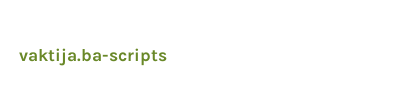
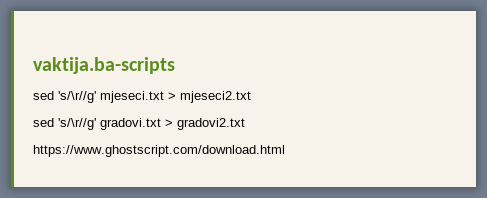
+ sed 's/\r//g' mjeseci.txt > mjeseci2.txt
+ sed 's/\r//g' gradovi.txt > gradovi2.txt
+ https://www.ghostscript.com/download.html

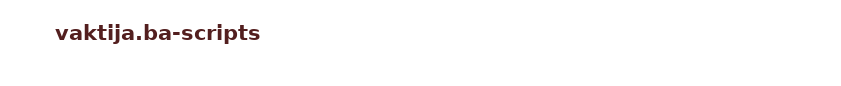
- sed 's/\r//g' mjeseci.txt > mjeseci2.txt
- sed 's/\r//g' gradovi.txt > gradovi2.txt
- https://www.ghostscript.com/download.html

